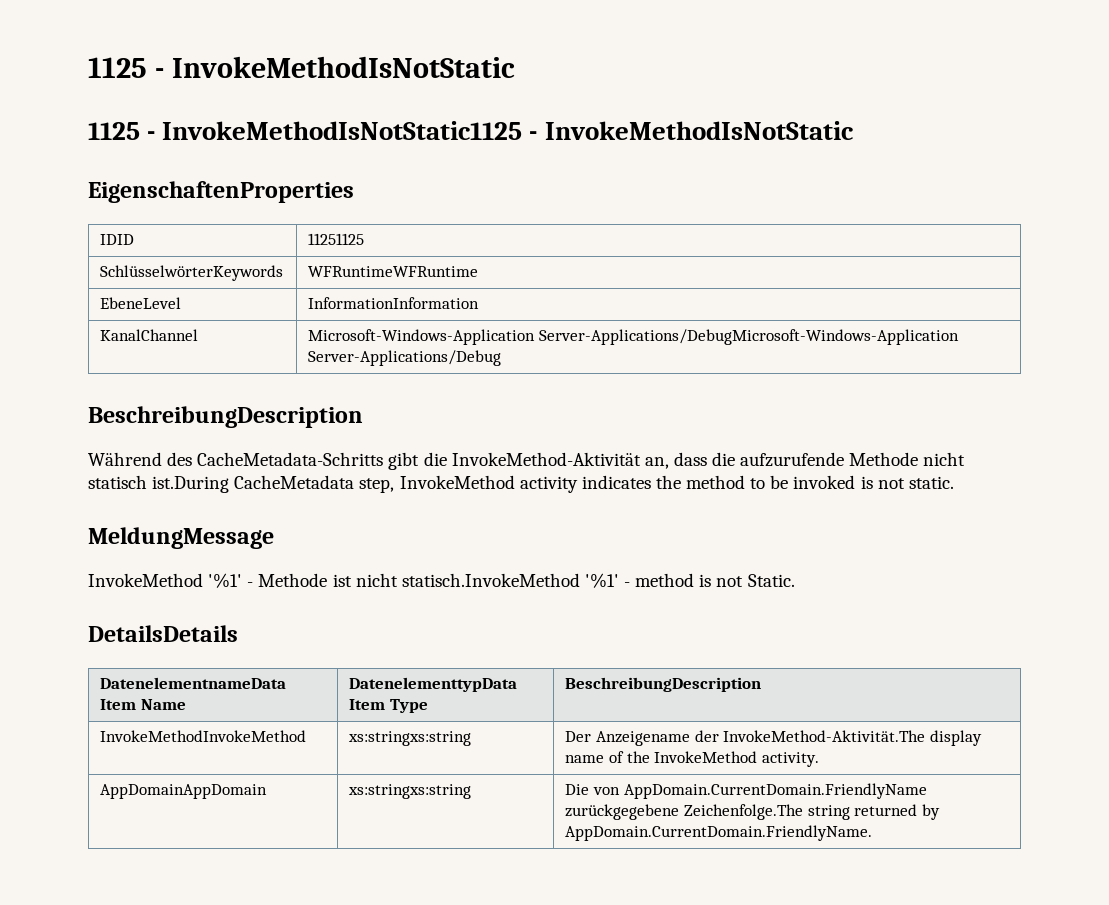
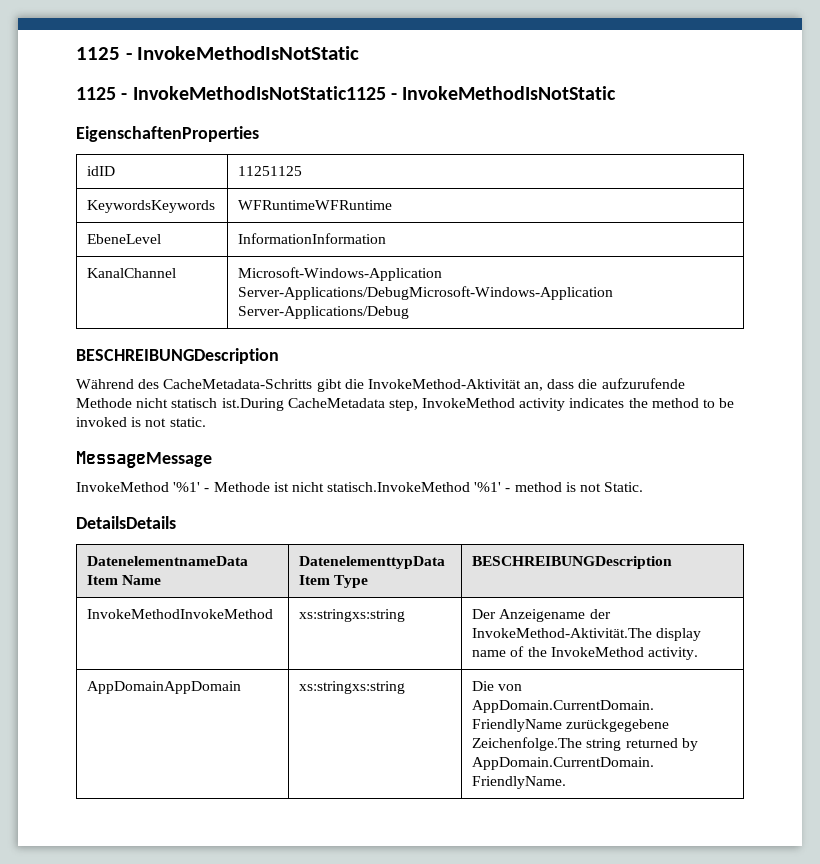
- IDID | 11251125
+ idID | 11251125
- SchlüsselwörterKeywords | WFRuntimeWFRuntime
+ KeywordsKeywords | WFRuntimeWFRuntime
  KanalChannel | Microsoft-Windows-Application Server-Applications/DebugMicrosoft-Windows-Application Server-Applications/Debug
- BeschreibungDescription
+ BESCHREIBUNGDescription
- MeldungMessage
+ MessageMessage
- DatenelementnameData Item Name | DatenelementtypData Item Type | BeschreibungDescription
+ DatenelementnameData Item Name | DatenelementtypData Item Type | BESCHREIBUNGDescription

